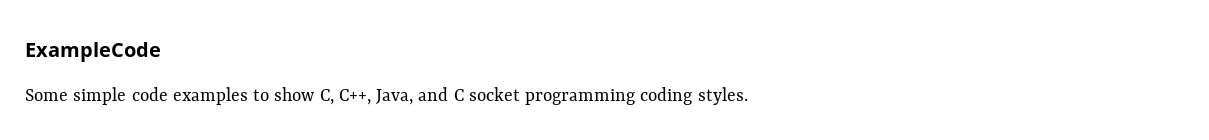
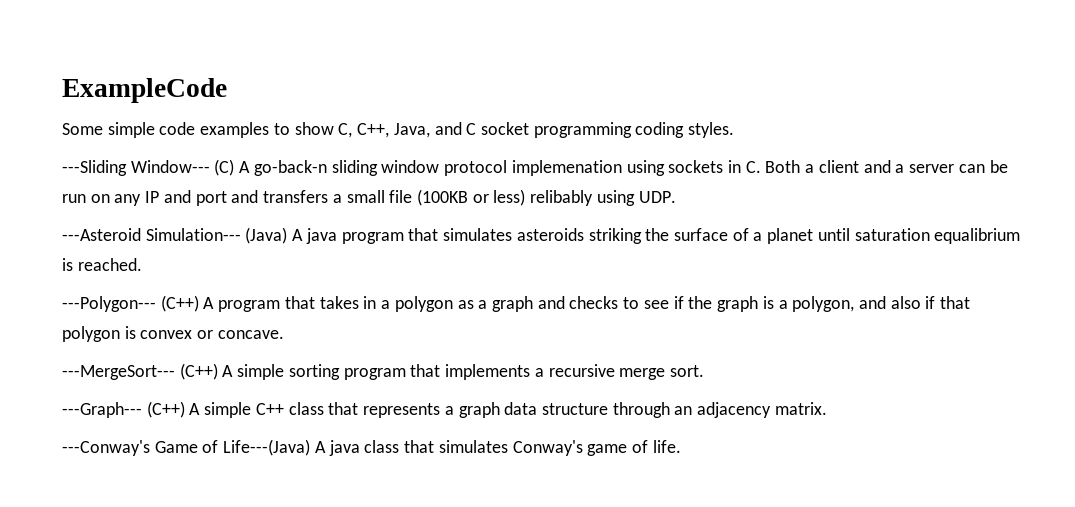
+ ---Sliding Window--- (C) A go-back-n sliding window protocol implemenation using sockets in C. Both a client and a server can be run on any IP and port and transfers a small file (100KB or less) relibably using UDP.
+ ---Asteroid Simulation--- (Java) A java program that simulates asteroids striking the surface of a planet until saturation equalibrium is reached.
+ ---Polygon--- (C++) A program that takes in a polygon as a graph and checks to see if the graph is a polygon, and also if that polygon is convex or concave.
+ ---MergeSort--- (C++) A simple sorting program that implements a recursive merge sort.
+ ---Graph--- (C++) A simple C++ class that represents a graph data structure through an adjacency matrix.
+ ---Conway's Game of Life---(Java) A java class that simulates Conway's game of life.

